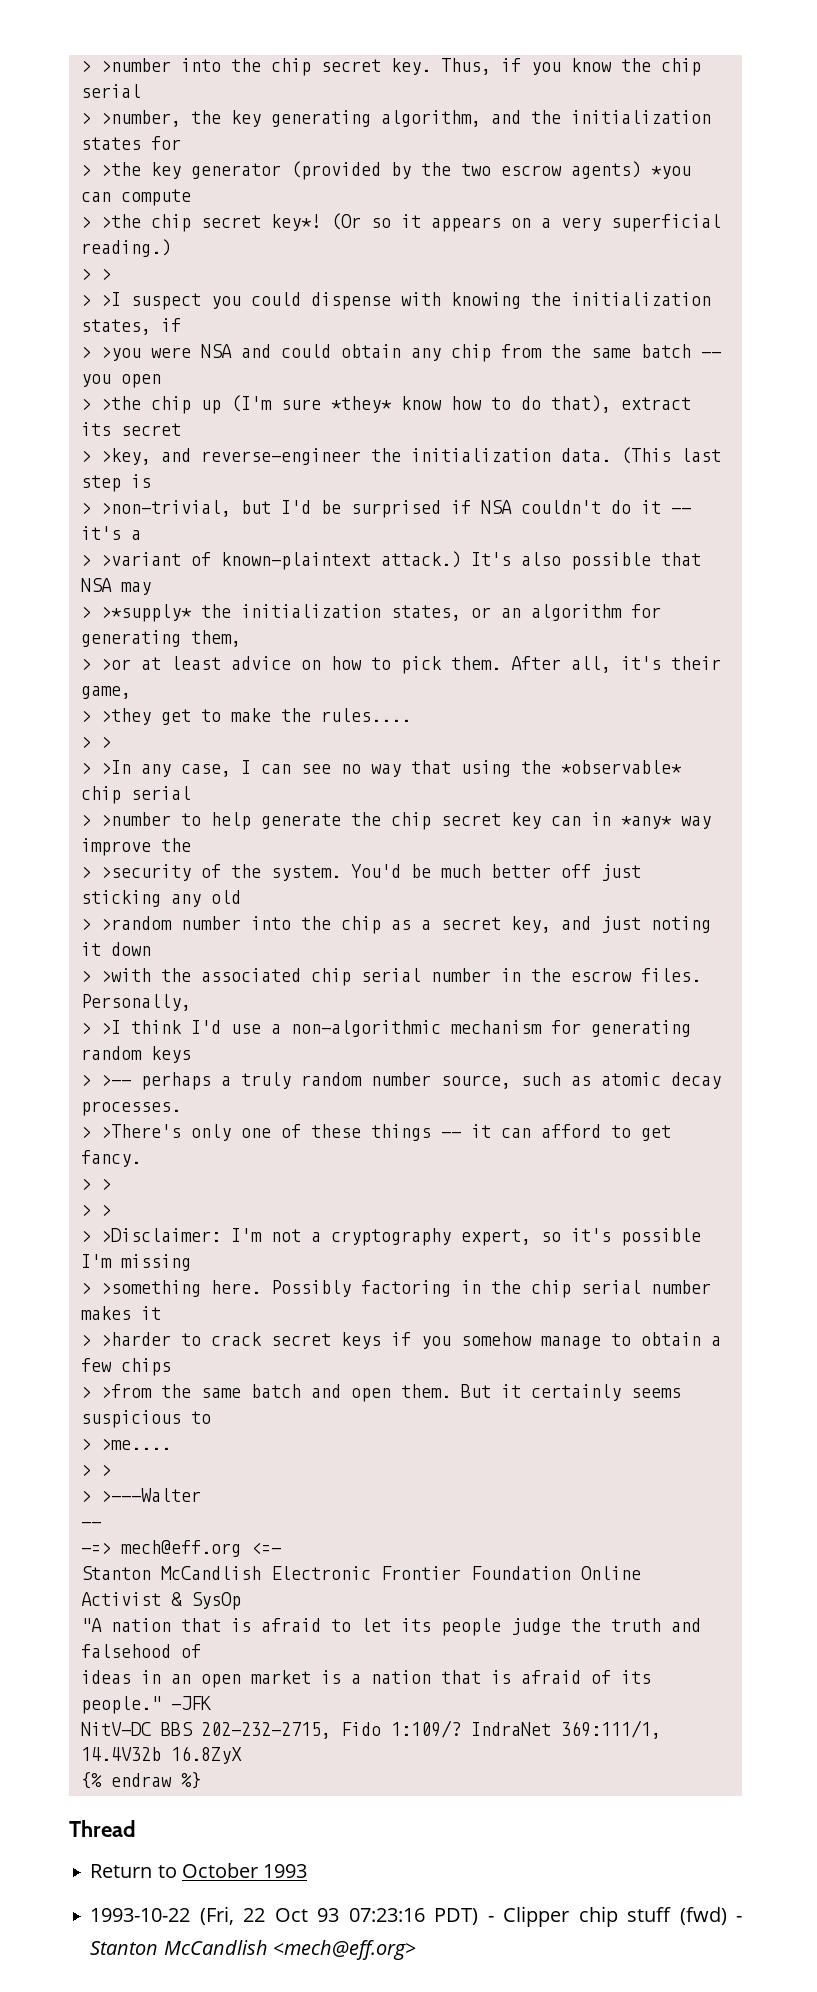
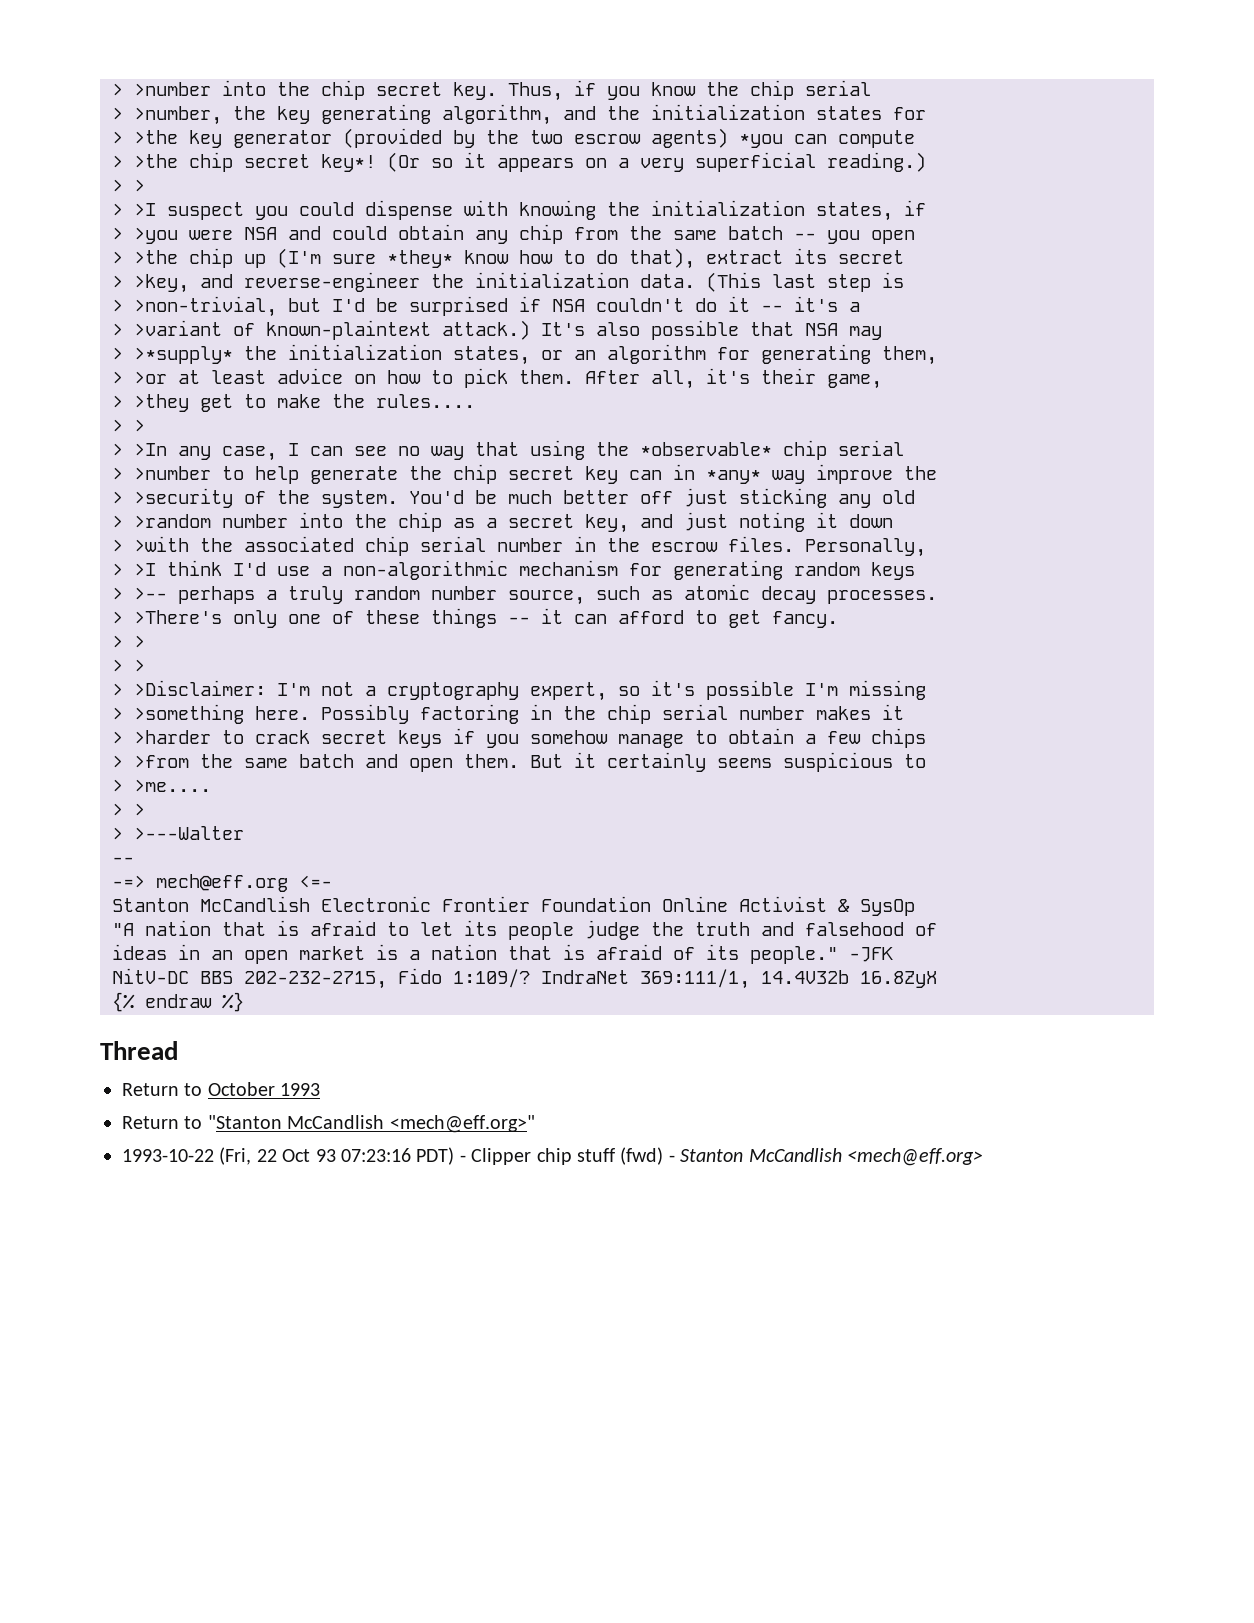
+ Return to "Stanton McCandlish <mech@eff.org>"

